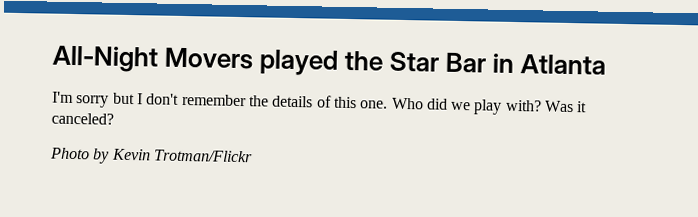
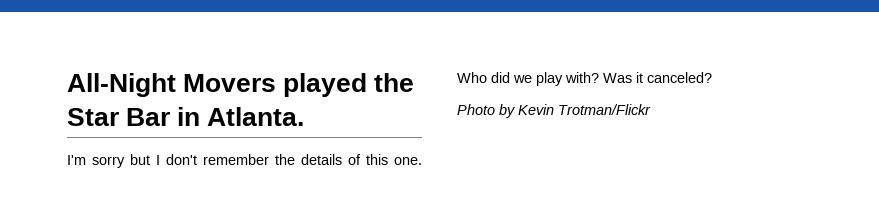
- All-Night Movers played the Star Bar in Atlanta
+ All-Night Movers played the Star Bar in Atlanta.

